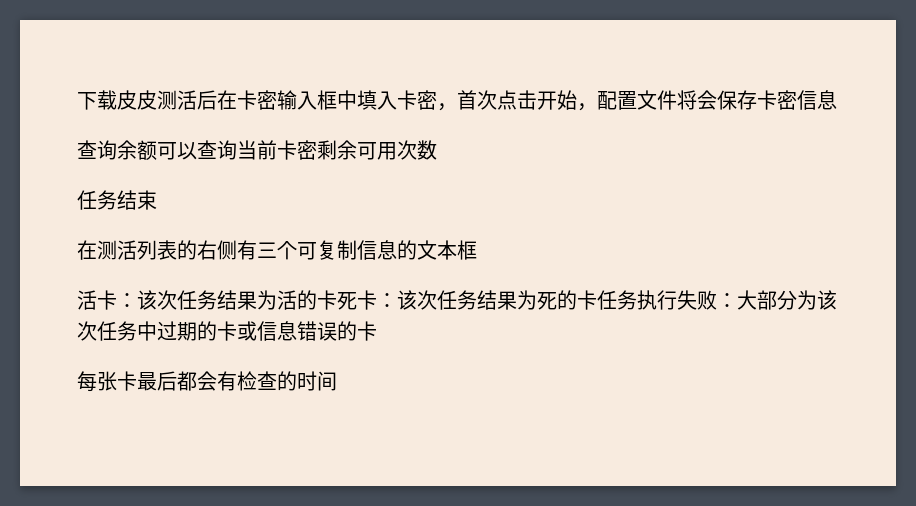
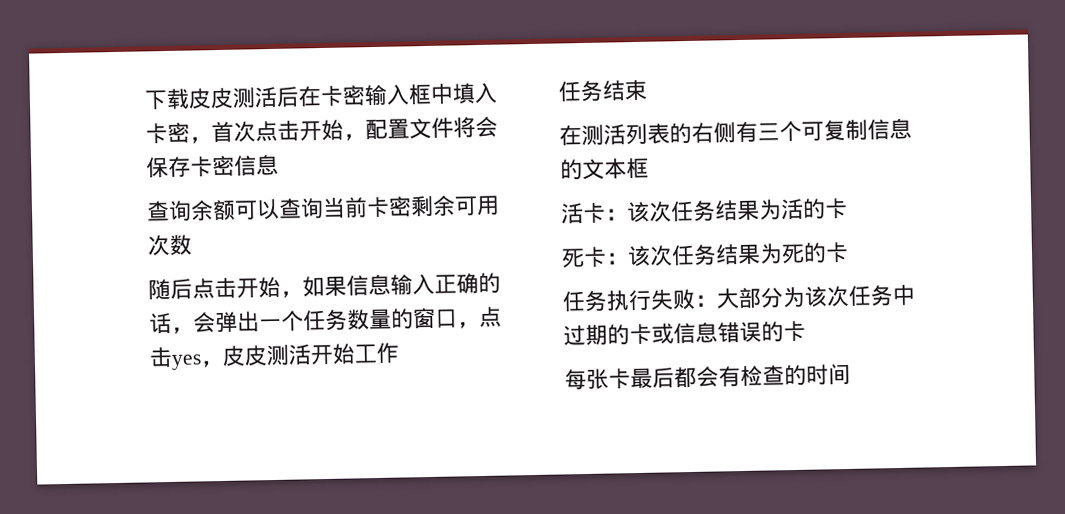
+ 随后点击开始，如果信息输入正确的话，会弹出一个任务数量的窗口，点击yes，皮皮测活开始工作
- 活卡：该次任务结果为活的卡死卡：该次任务结果为死的卡任务执行失败：大部分为该次任务中过期的卡或信息错误的卡
+ 活卡：该次任务结果为活的卡
+ 死卡：该次任务结果为死的卡
+ 任务执行失败：大部分为该次任务中过期的卡或信息错误的卡

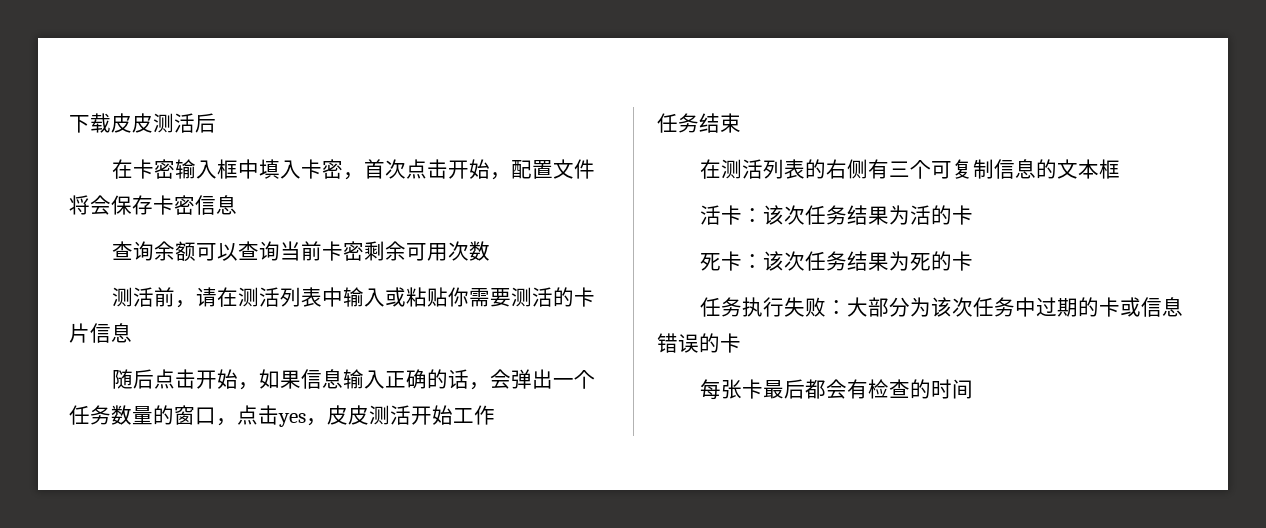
- 下载皮皮测活后在卡密输入框中填入卡密，首次点击开始，配置文件将会保存卡密信息
+ 下载皮皮测活后
+ 在卡密输入框中填入卡密，首次点击开始，配置文件将会保存卡密信息
+ 测活前，请在测活列表中输入或粘贴你需要测活的卡片信息

